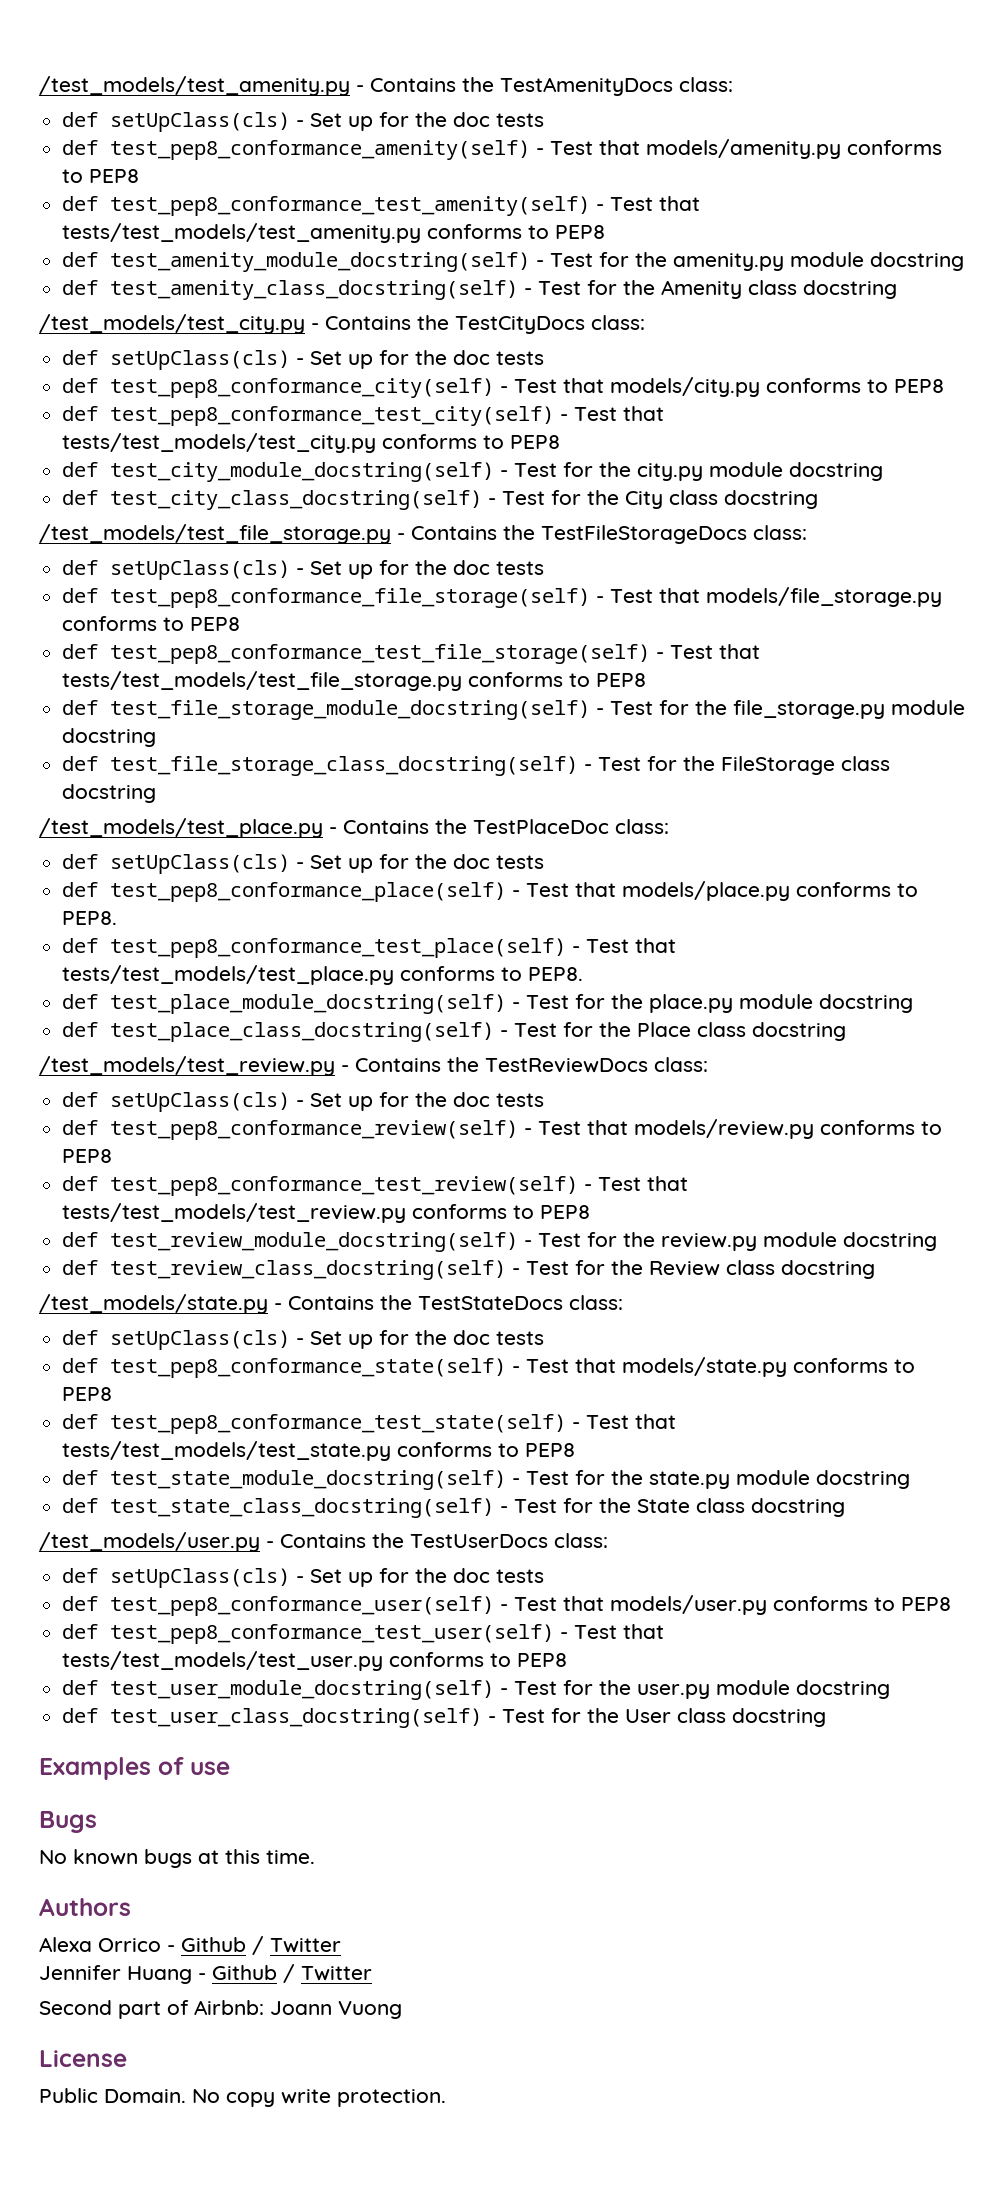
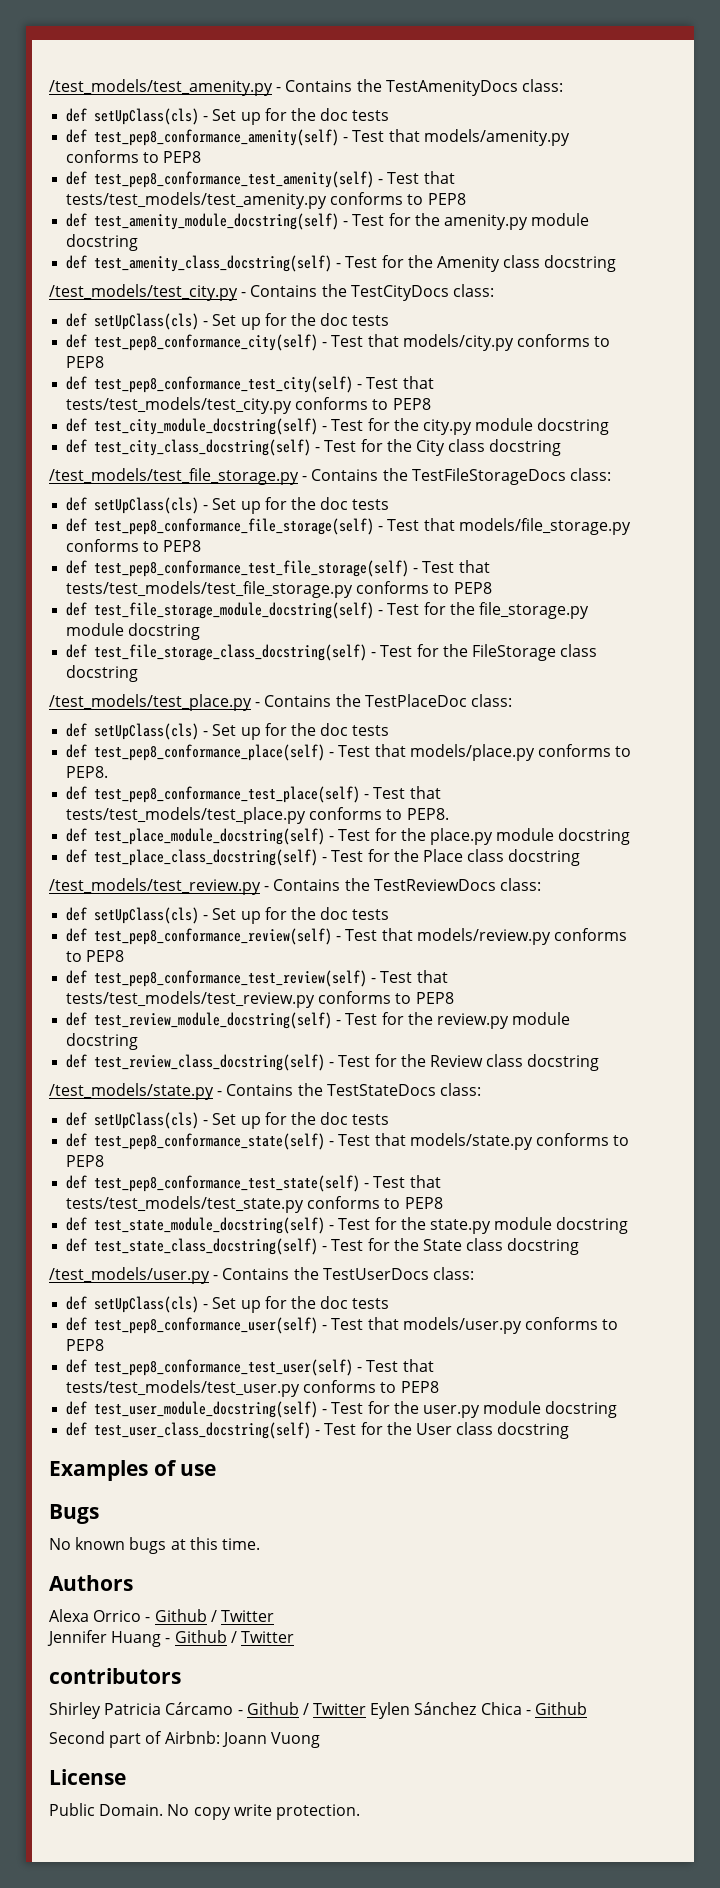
+ contributors
+ Shirley Patricia Cárcamo - Github / Twitter Eylen Sánchez Chica - Github

